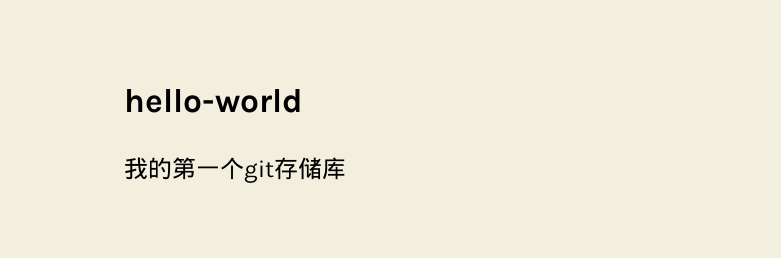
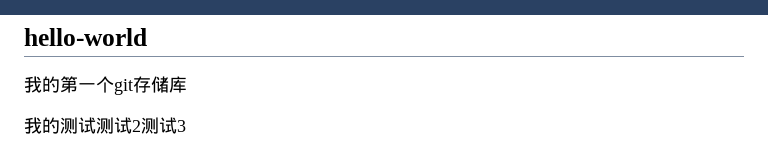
+ 我的测试测试2测试3

